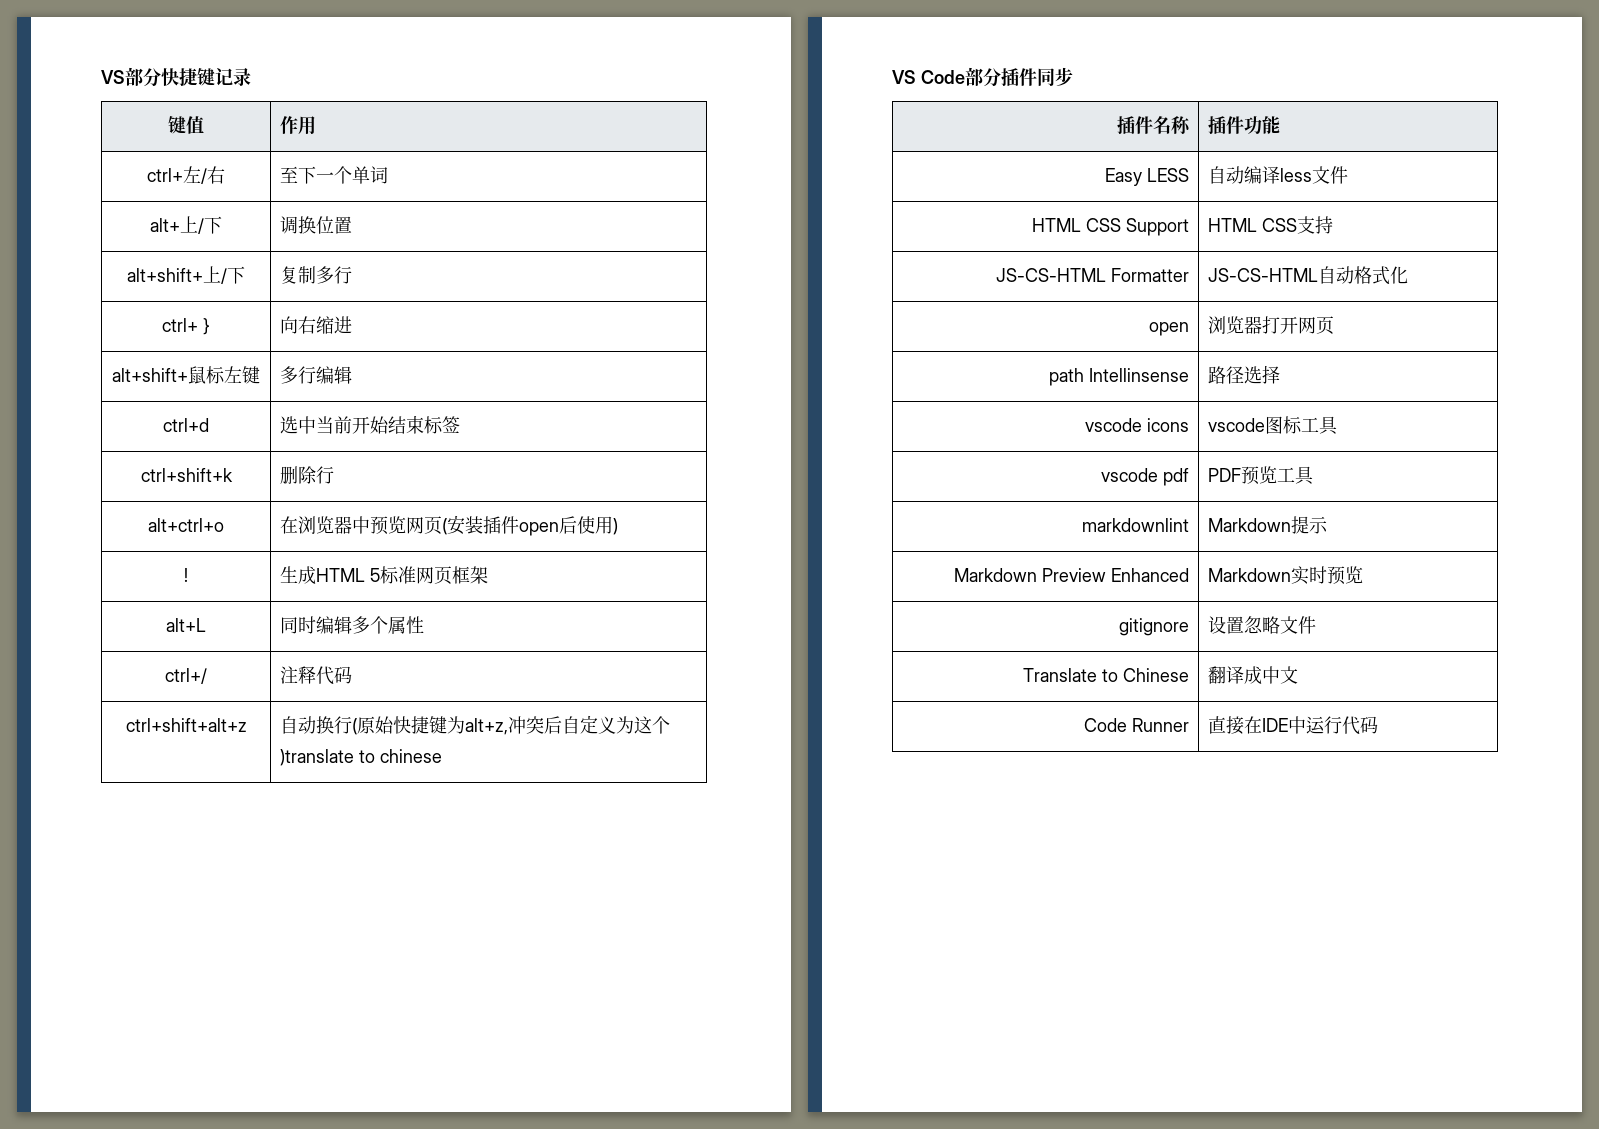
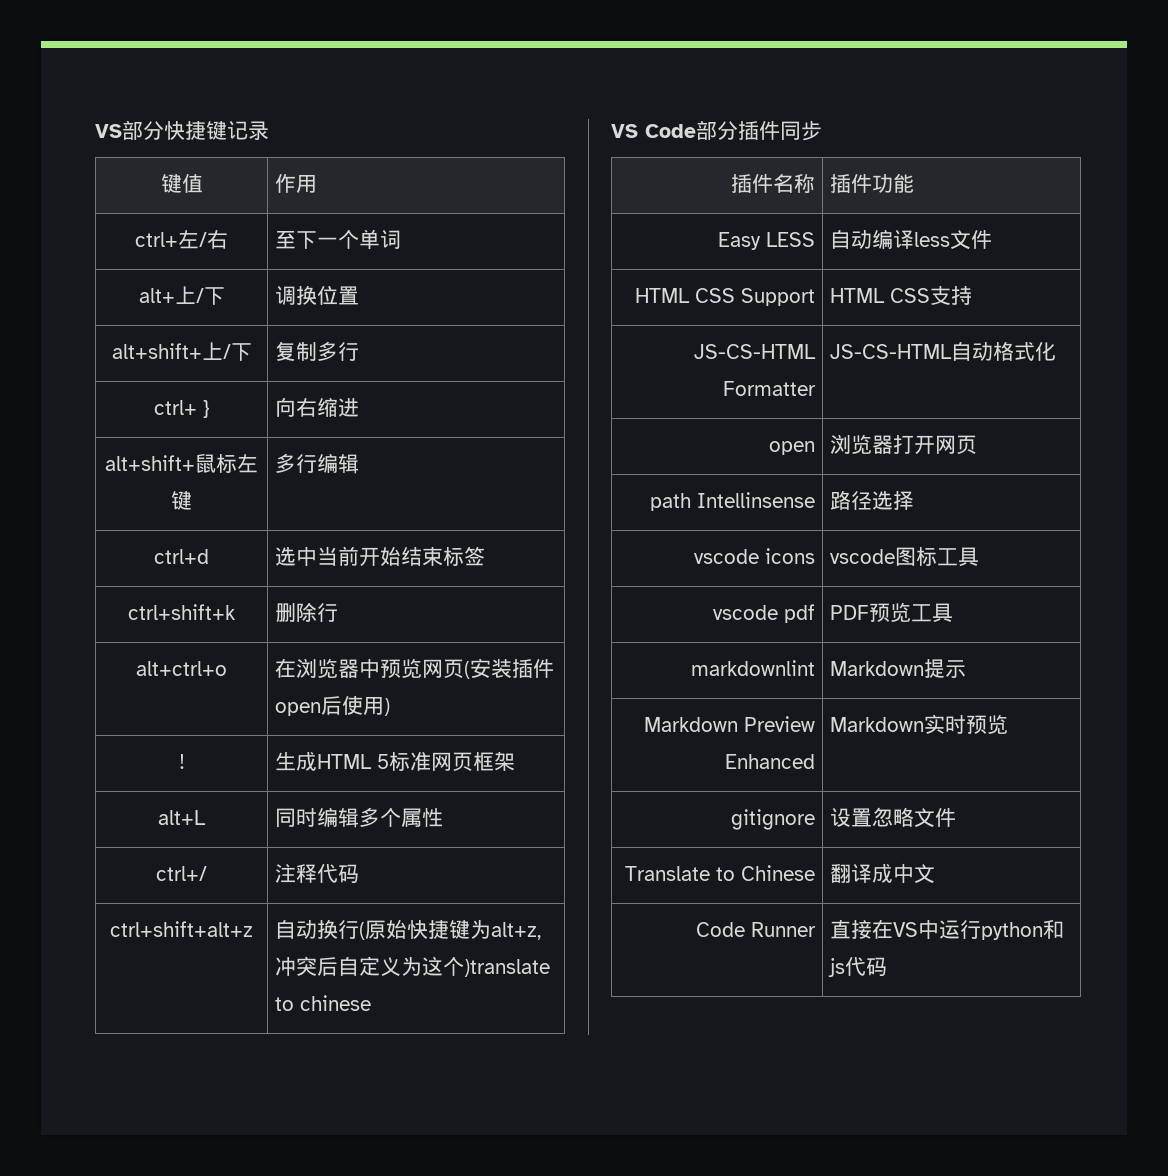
- Code Runner | 直接在IDE中运行代码
+ Code Runner | 直接在VS中运行python和js代码

